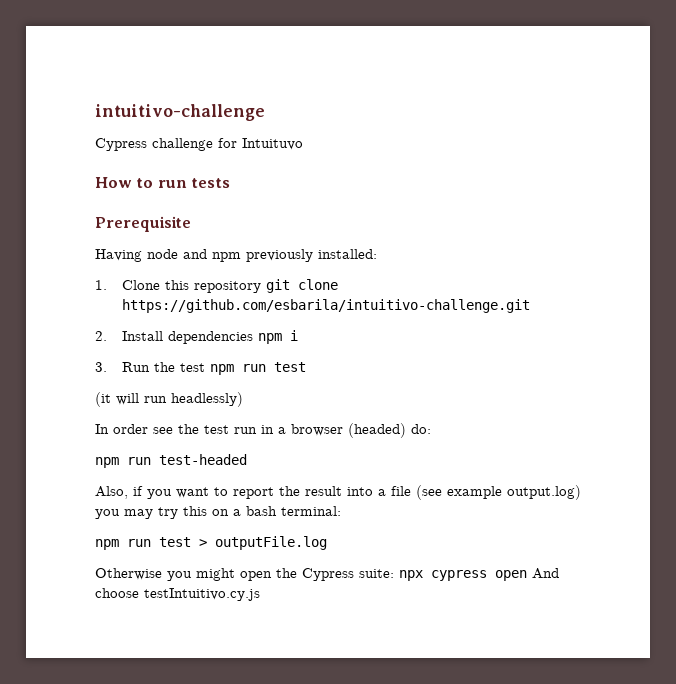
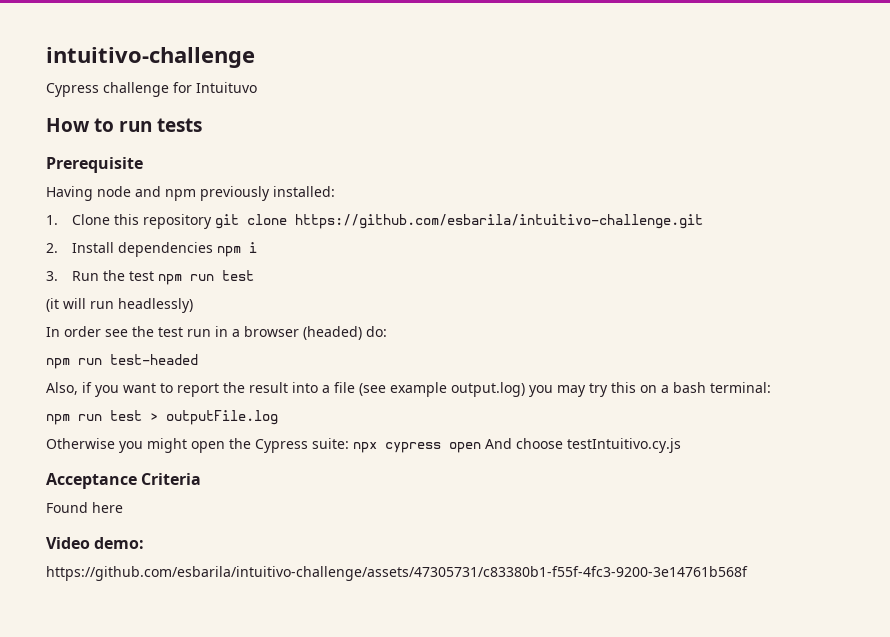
+ Acceptance Criteria
+ Found here
+ Video demo:
+ https://github.com/esbarila/intuitivo-challenge/assets/47305731/c83380b1-f55f-4fc3-9200-3e14761b568f

